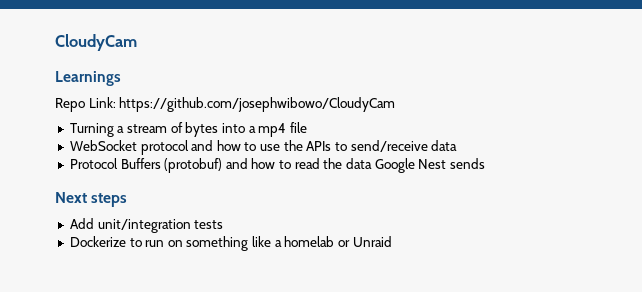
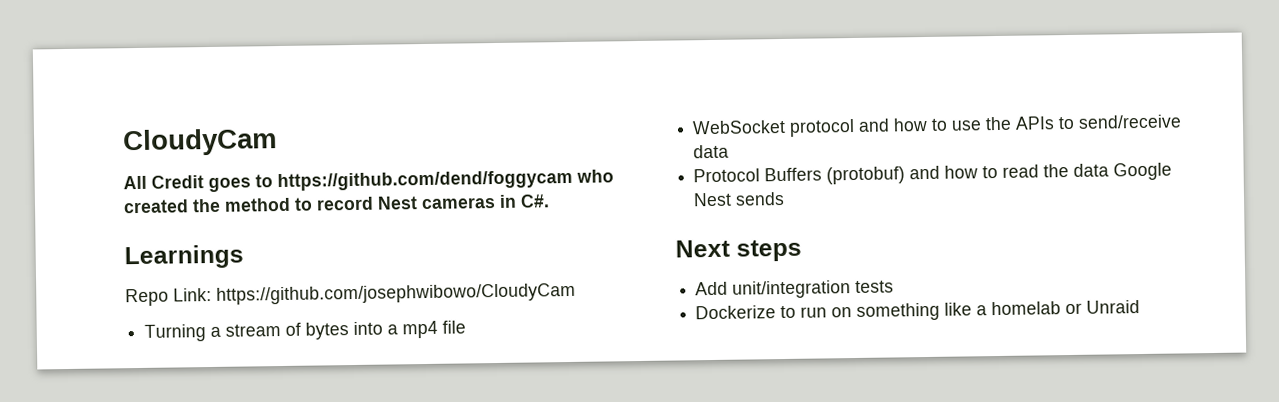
+ All Credit goes to https://github.com/dend/foggycam who created the method to record Nest cameras in C#.

